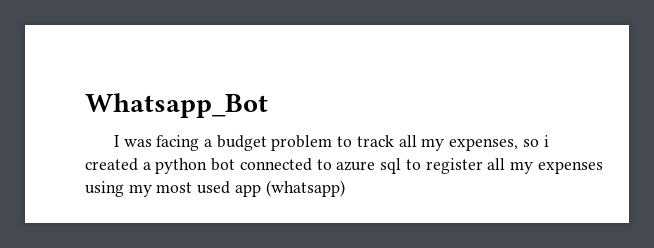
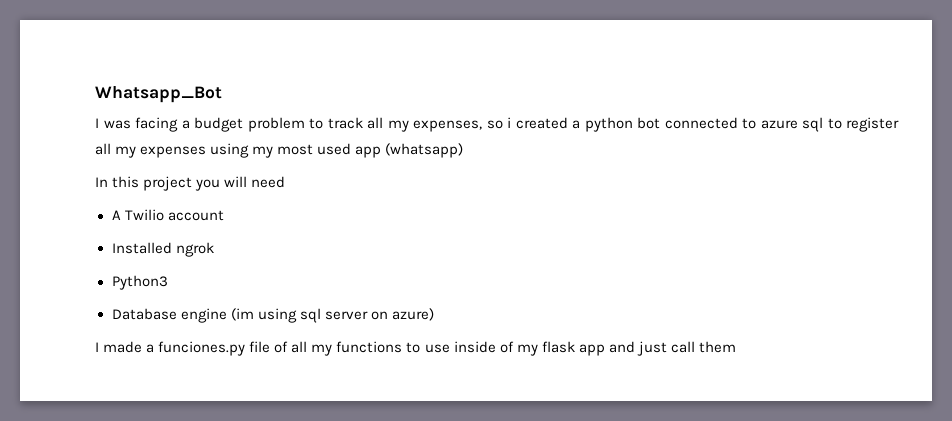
+ In this project you will need
+ A Twilio account
+ Installed ngrok
+ Python3
+ Database engine (im using sql server on azure)
+ I made a funciones.py file of all my functions to use inside of my flask app and just call them

